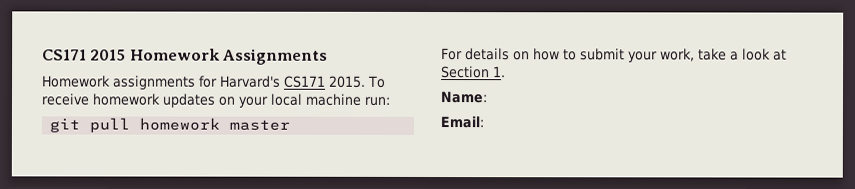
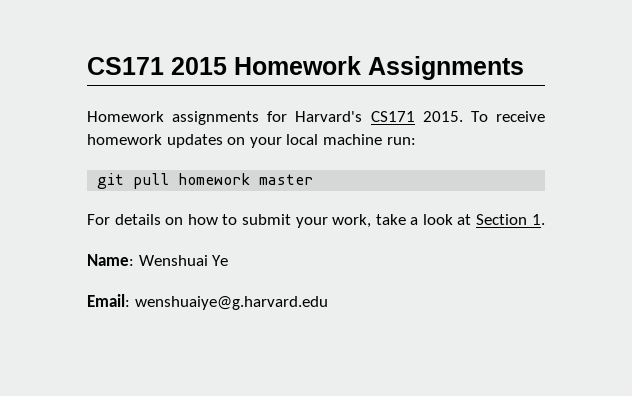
- Name:
+ Name: Wenshuai Ye
- Email:
+ Email: wenshuaiye@g.harvard.edu

